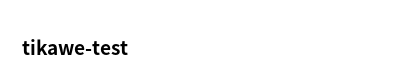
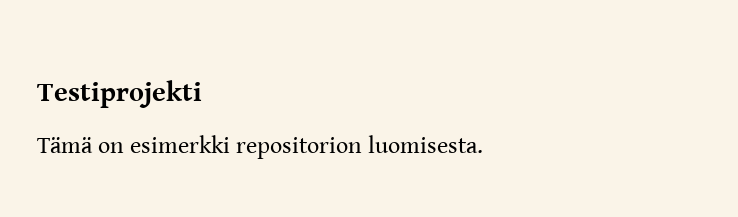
- tikawe-test
+ Testiprojekti
+ Tämä on esimerkki repositorion luomisesta.

